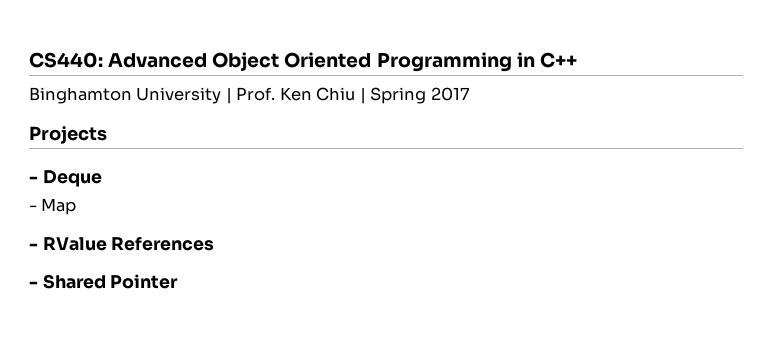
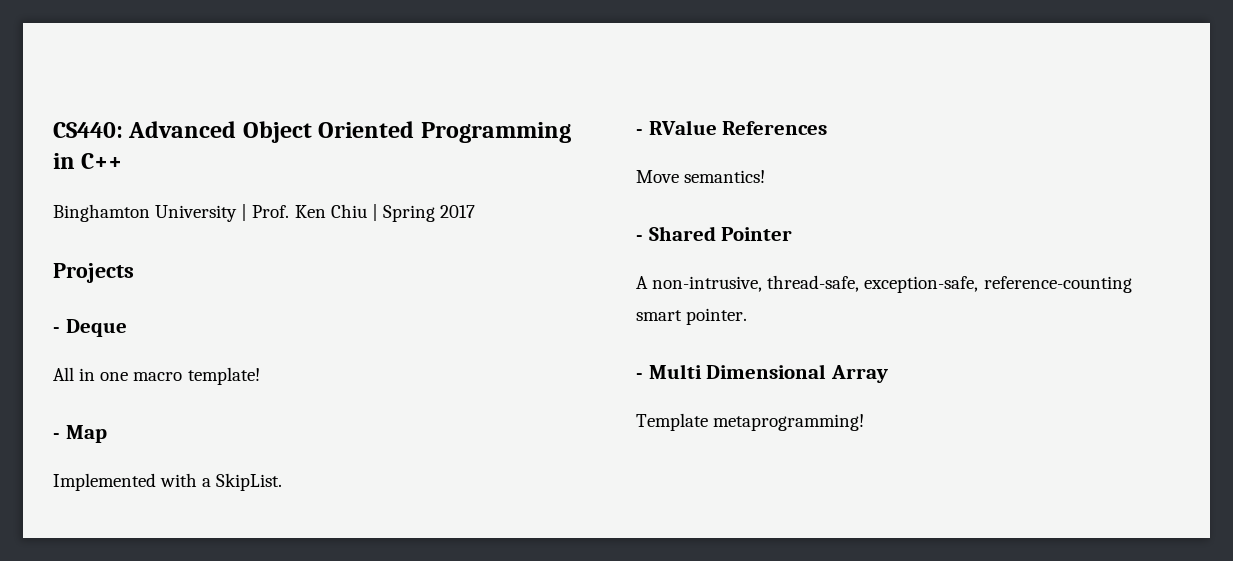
+ All in one macro template!
  - Map
+ Implemented with a SkipList.
+ Move semantics!
+ A non-intrusive, thread-safe, exception-safe, reference-counting smart pointer.
+ - Multi Dimensional Array
+ Template metaprogramming!

